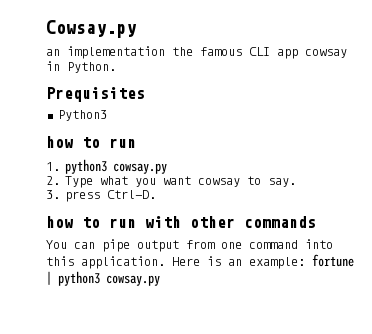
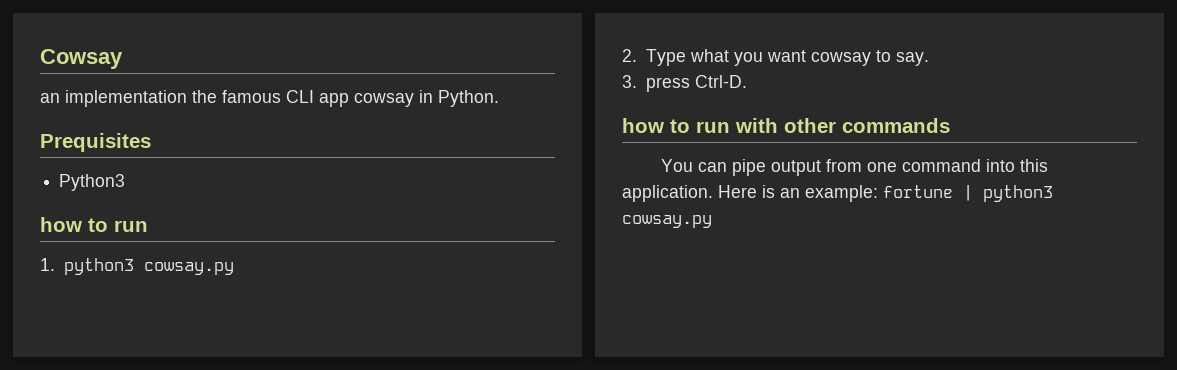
- Cowsay.py
+ Cowsay

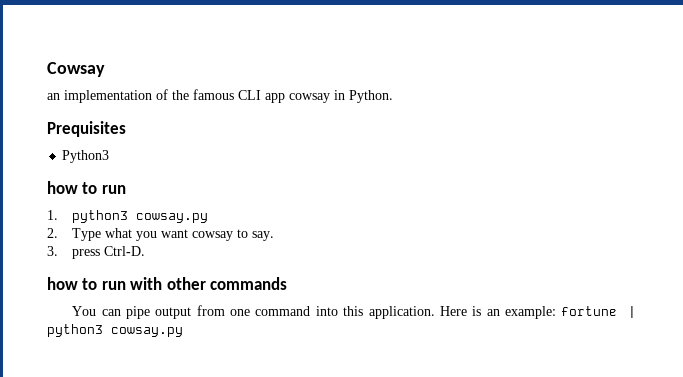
- an implementation the famous CLI app cowsay in Python.
+ an implementation of the famous CLI app cowsay in Python.

